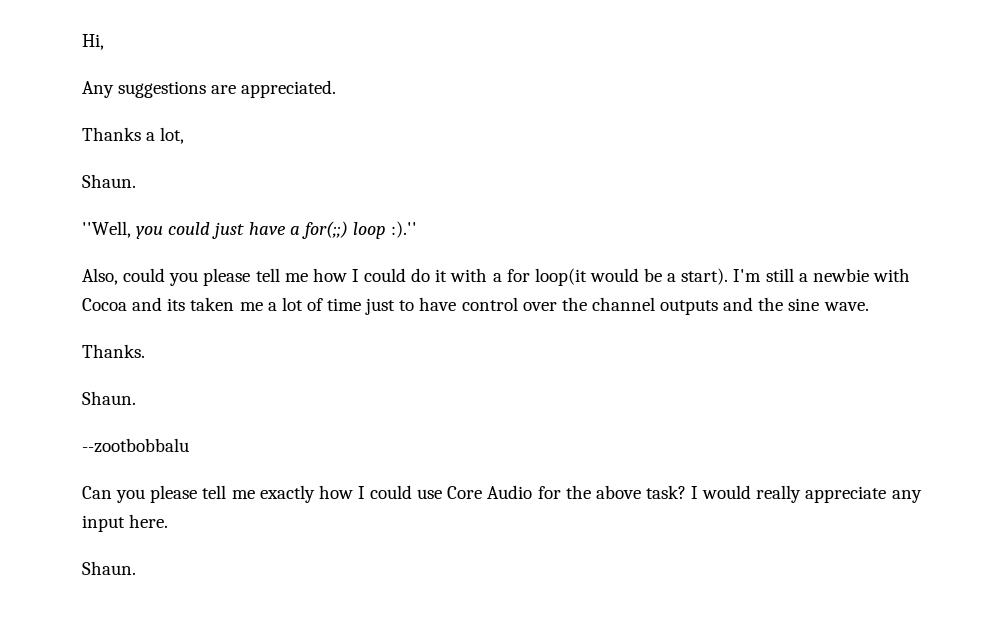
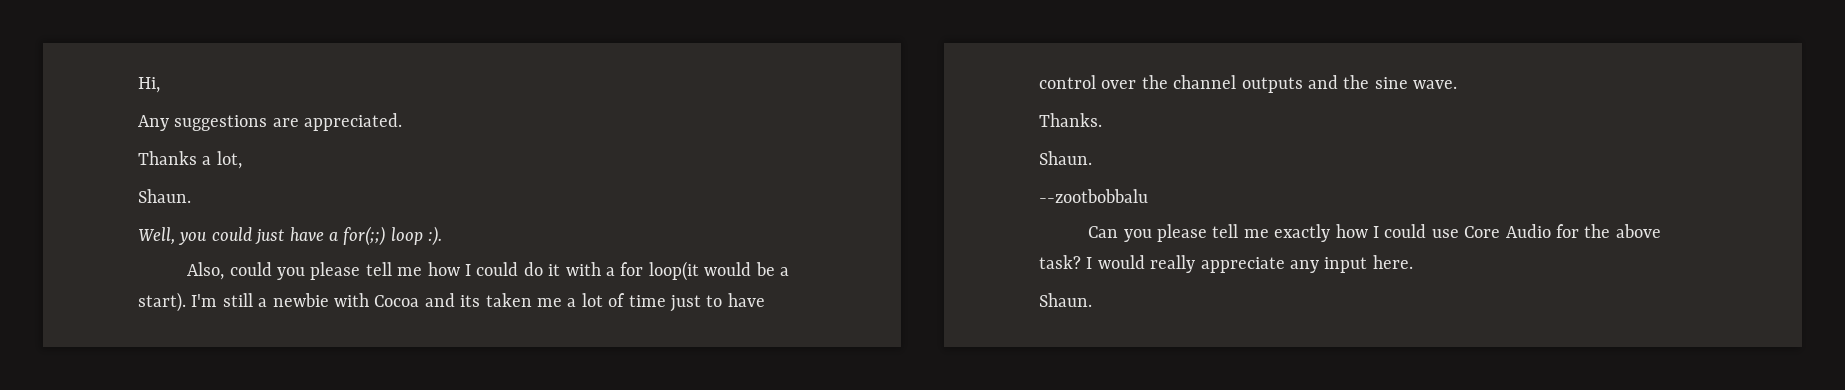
- ''Well, you could just have a for(;;) loop :).''
+ Well, you could just have a for(;;) loop :).

